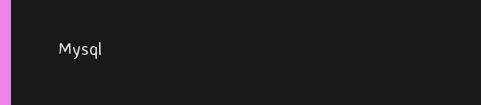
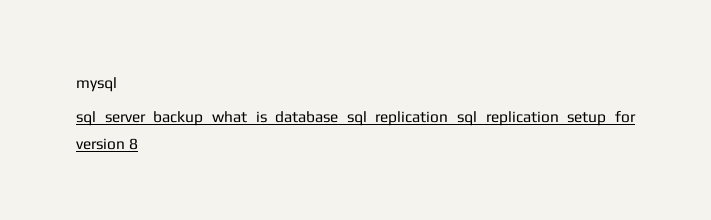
- Mysql
+ mysql
+ sql server backup what is database sql replication sql replication setup for version 8

